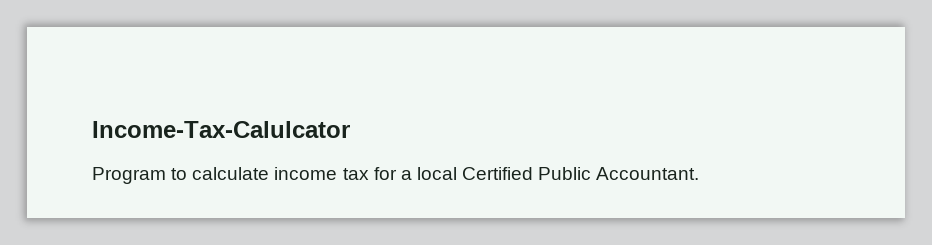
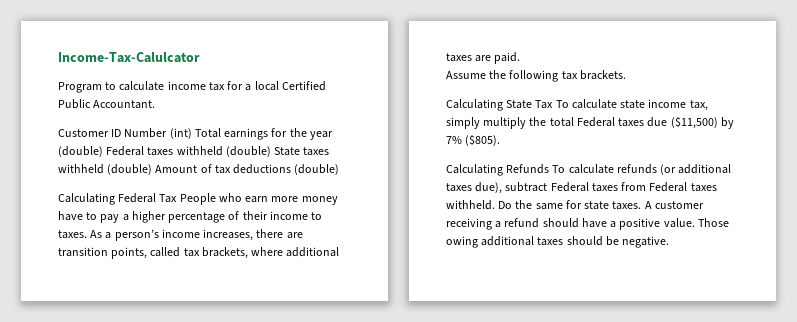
+ Customer ID Number (int) Total earnings for the year (double) Federal taxes withheld (double) State taxes withheld (double) Amount of tax deductions (double)
+ Calculating Federal Tax People who earn more money have to pay a higher percentage of their income to taxes. As a person’s income increases, there are transition points, called tax brackets, where additional taxes are paid.
+ Assume the following tax brackets.
+ Calculating State Tax To calculate state income tax, simply multiply the total Federal taxes due ($11,500) by 7% ($805).
+ Calculating Refunds To calculate refunds (or additional taxes due), subtract Federal taxes from Federal taxes withheld. Do the same for state taxes. A customer receiving a refund should have a positive value. Those owing additional taxes should be negative.

